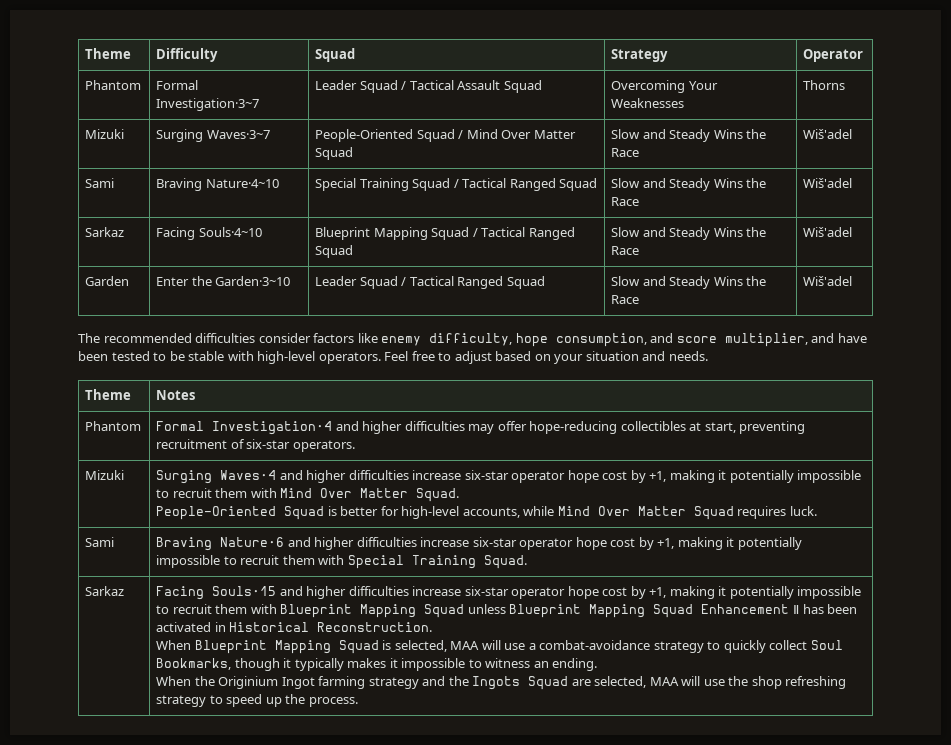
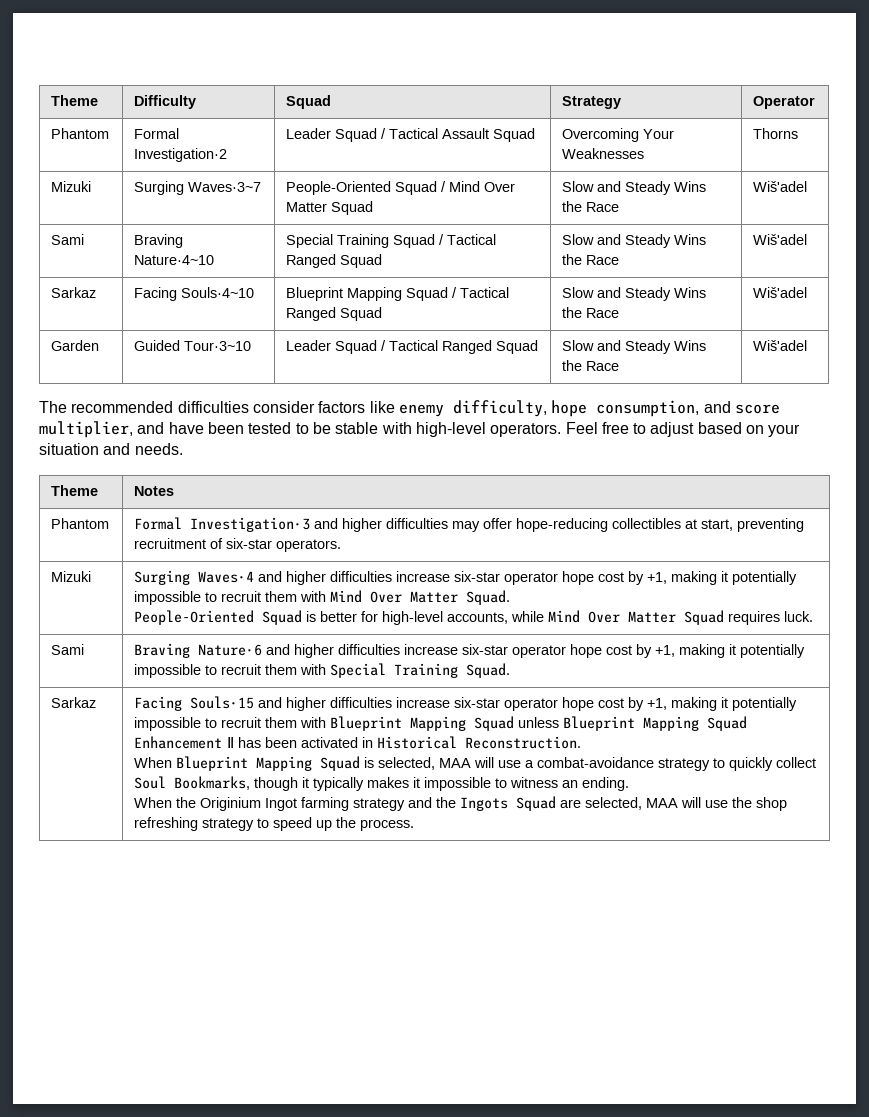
- Phantom | Formal Investigation·3~7 | Leader Squad / Tactical Assault Squad | Overcoming Your Weaknesses | Thorns
+ Phantom | Formal Investigation·2 | Leader Squad / Tactical Assault Squad | Overcoming Your Weaknesses | Thorns
- Garden | Enter the Garden·3~10 | Leader Squad / Tactical Ranged Squad | Slow and Steady Wins the Race | Wiš'adel
+ Garden | Guided Tour·3~10 | Leader Squad / Tactical Ranged Squad | Slow and Steady Wins the Race | Wiš'adel
- Phantom | Formal Investigation·4 and higher difficulties may offer hope-reducing collectibles at start, preventing recruitment of six-star operators.
+ Phantom | Formal Investigation·3 and higher difficulties may offer hope-reducing collectibles at start, preventing recruitment of six-star operators.

